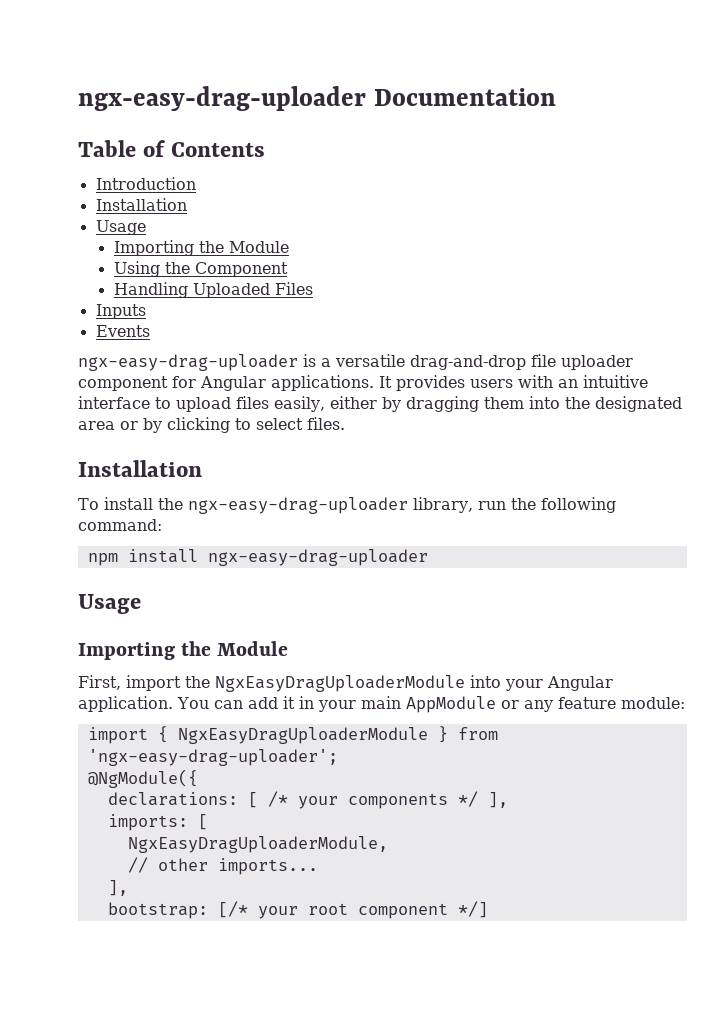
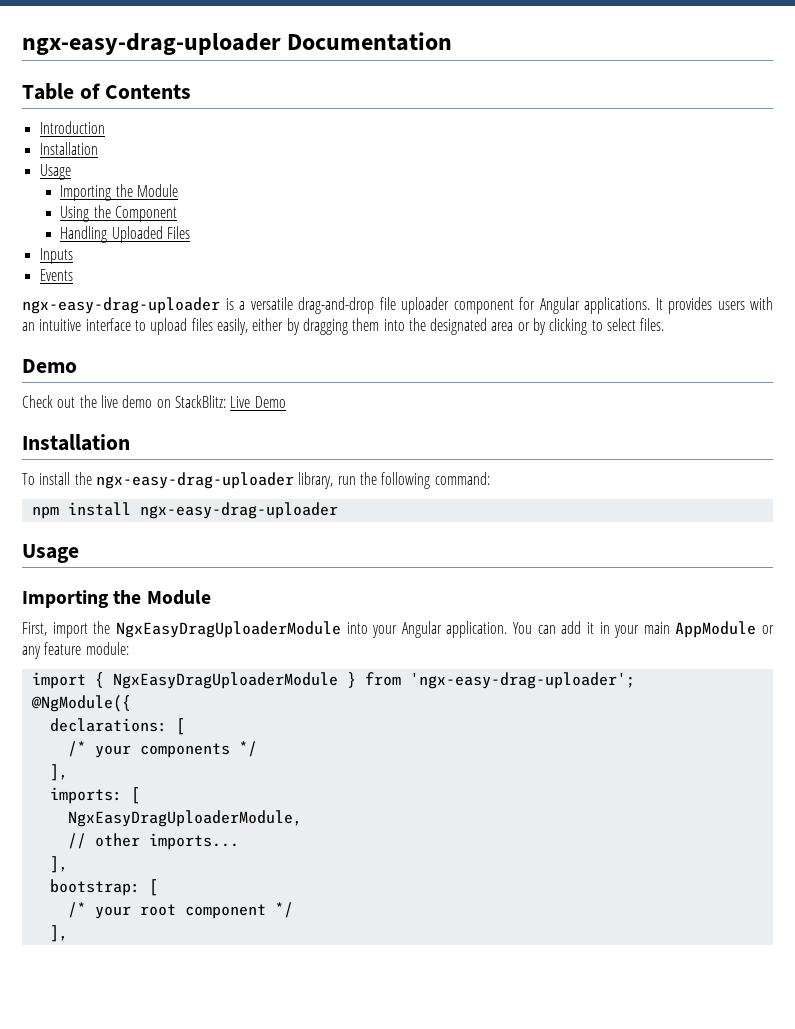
  It provides users with an intuitive interface to upload files easily, either by dragging them into the designated area or by clicking to select files.
+ Demo
+ Check out the live demo on StackBlitz: Live Demo
- declarations: [ /* your components */ ],
+ declarations: [
+ /* your components */
+ ],
- bootstrap: [/* your root component */]
+ bootstrap: [
+ /* your root component */
+ ],

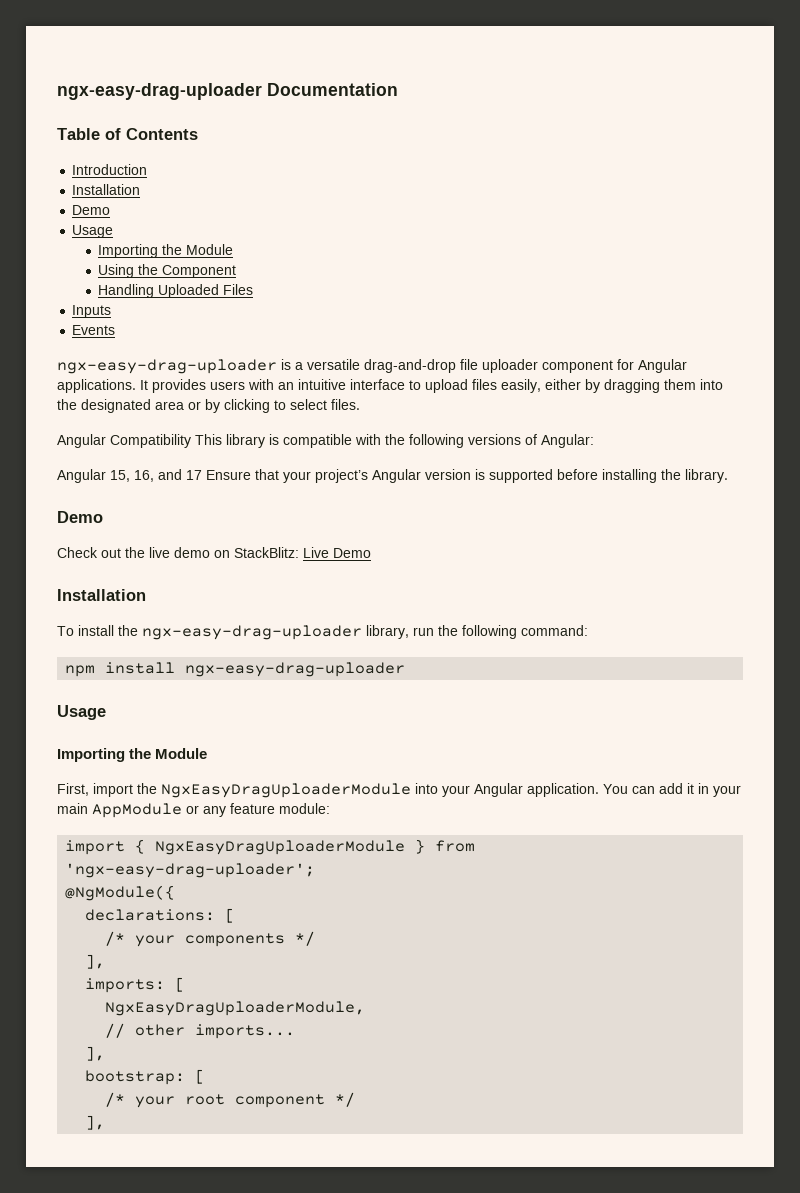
  Introduction
  Installation
+ Demo
+ Angular Compatibility This library is compatible with the following versions of Angular:
+ Angular 15, 16, and 17 Ensure that your project’s Angular version is supported before installing the library.

